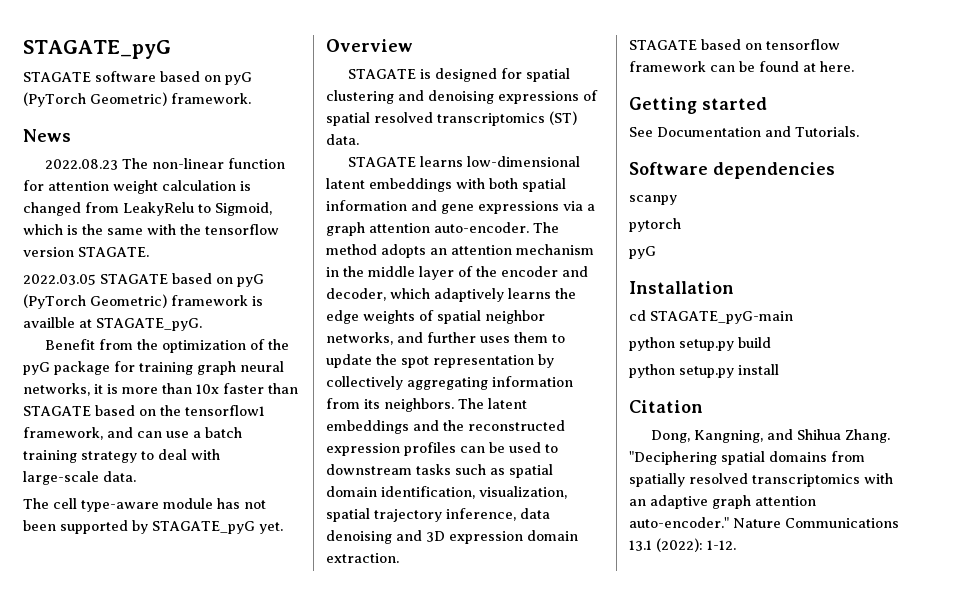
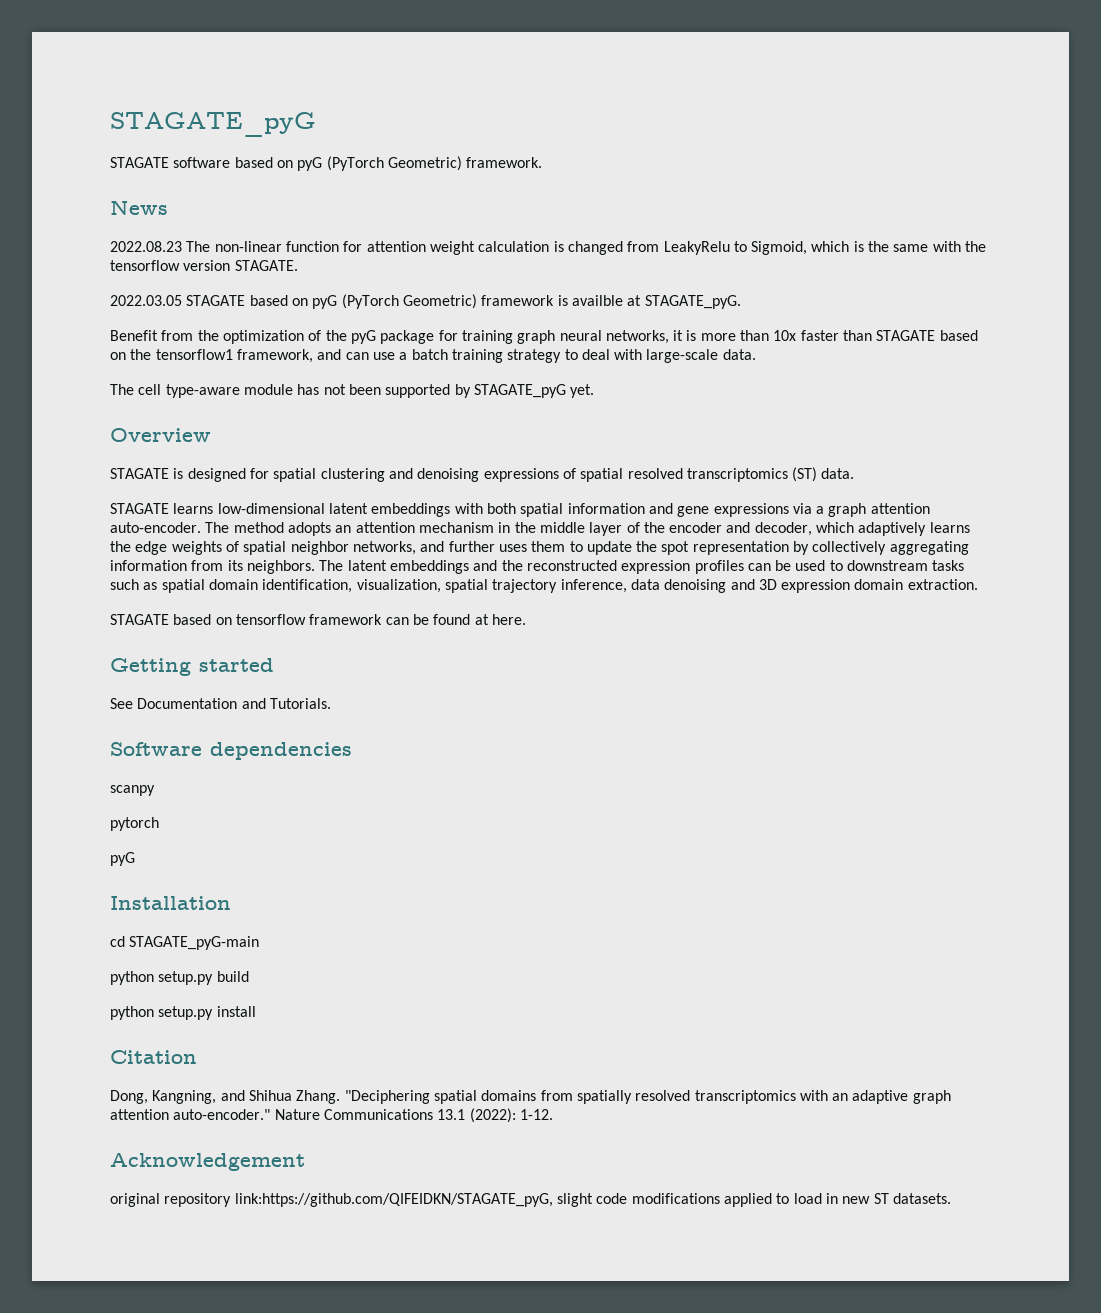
+ Acknowledgement
+ original repository link:https://github.com/QIFEIDKN/STAGATE_pyG, slight code modifications applied to load in new ST datasets.

